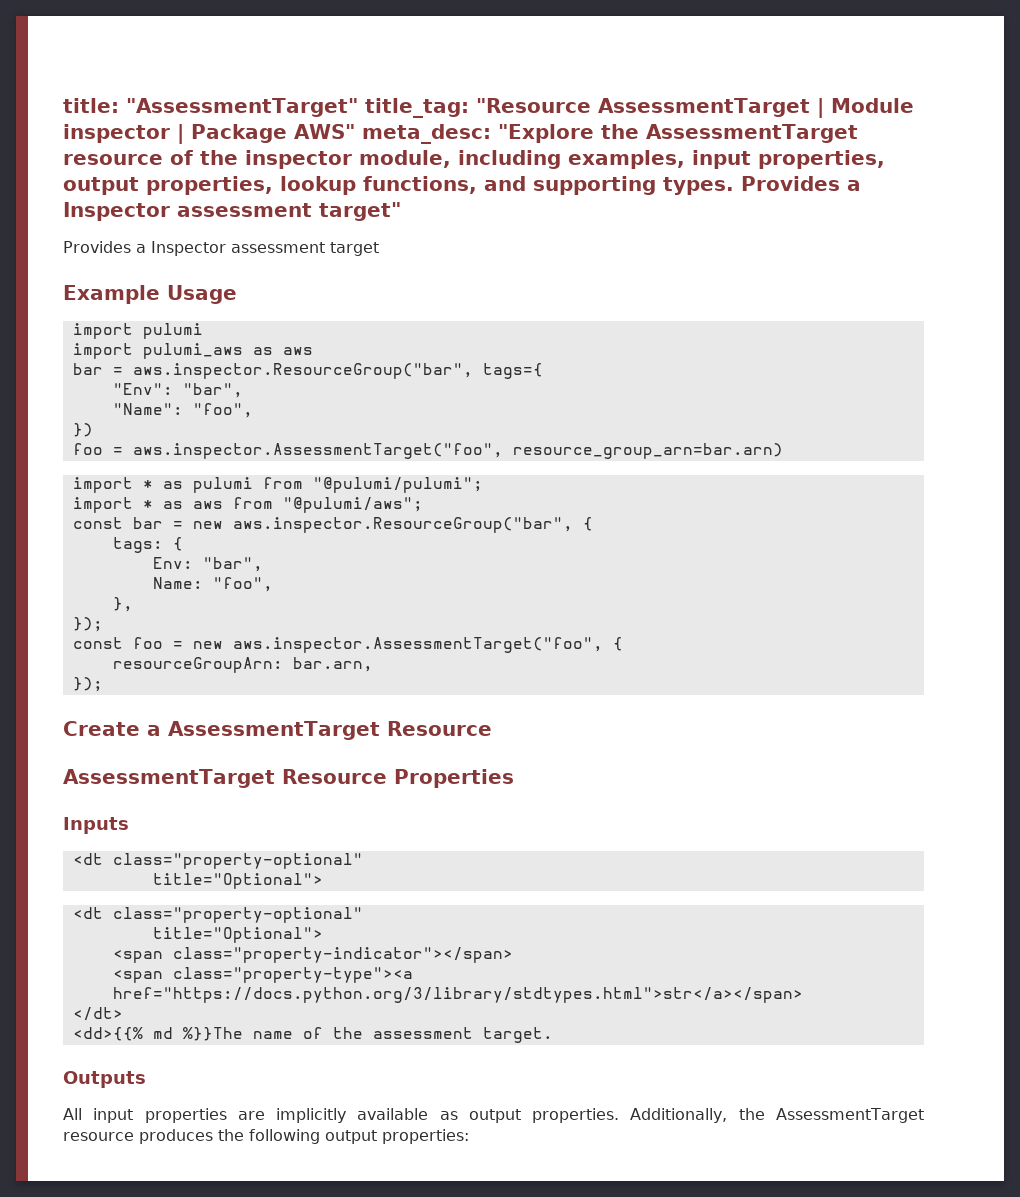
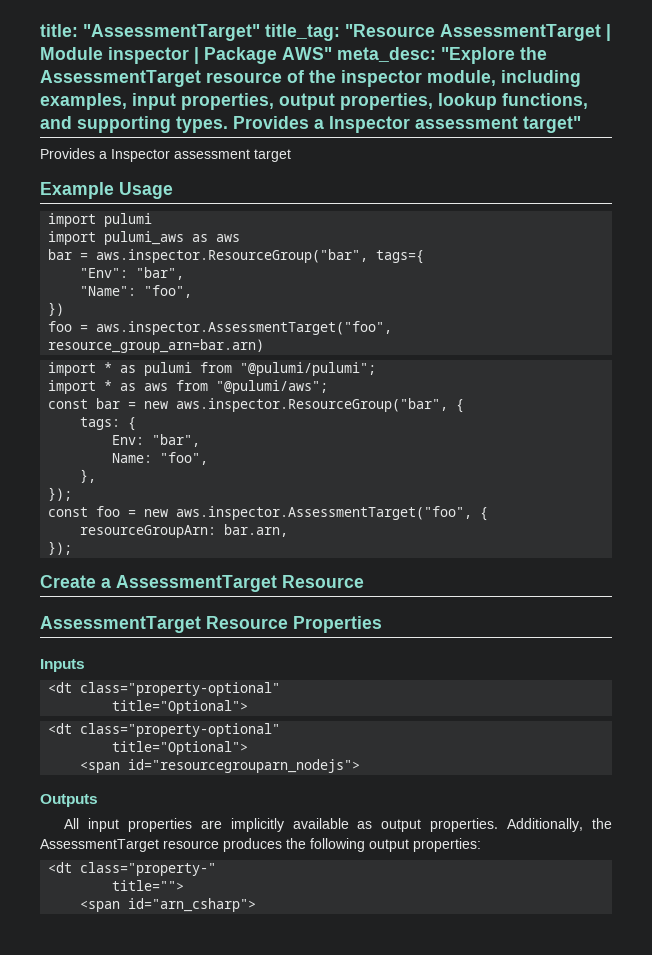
- <span class="property-indicator"></span>
- <span class="property-type"><a href="https://docs.python.org/3/library/stdtypes.html">str</a></span>
- </dt>
- <dd>{{% md %}}The name of the assessment target.
+ <span id="resourcegrouparn_nodejs">
+ <dt class="property-"
+ title="">
+ <span id="arn_csharp">

